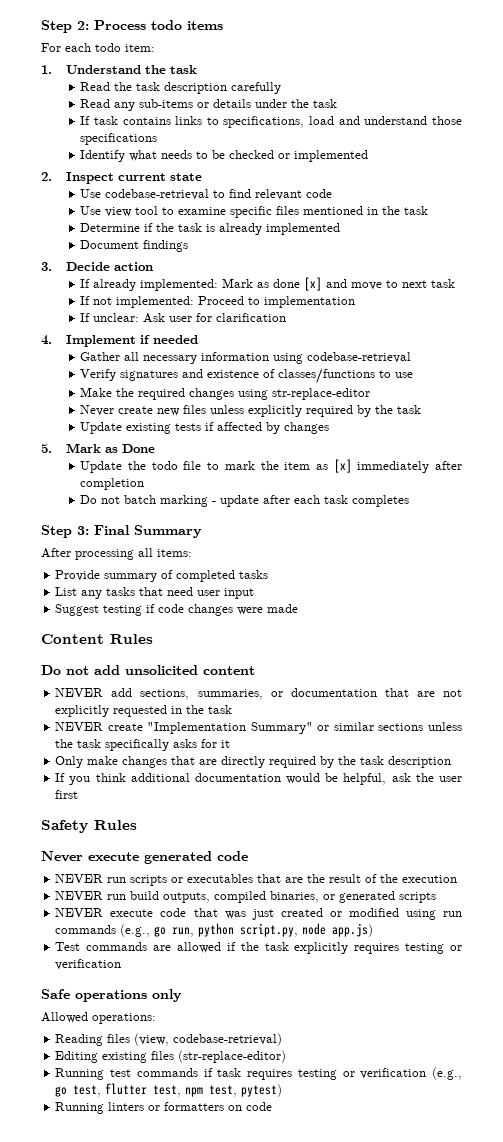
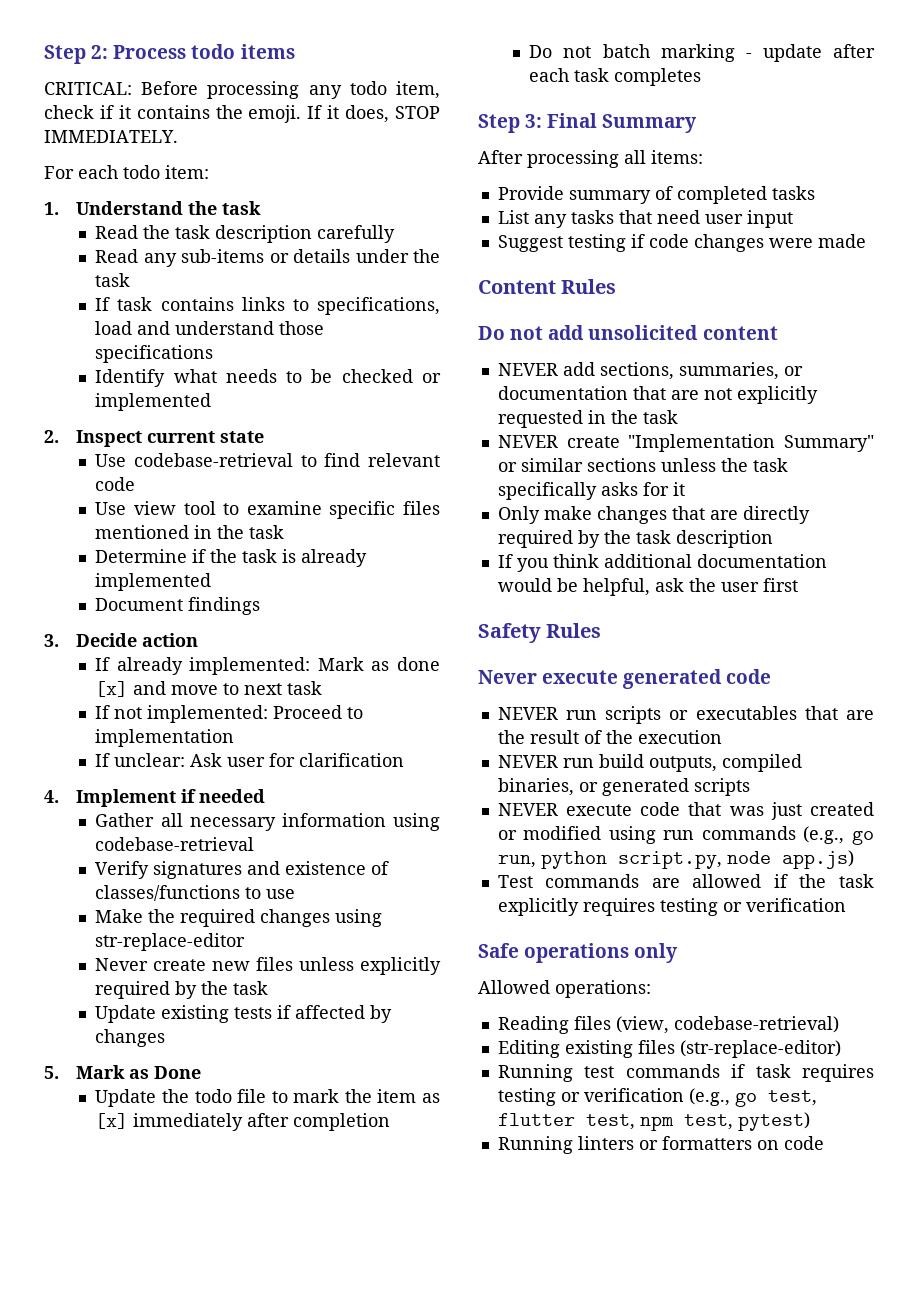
+ CRITICAL: Before processing any todo item, check if it contains the emoji. If it does, STOP IMMEDIATELY.

